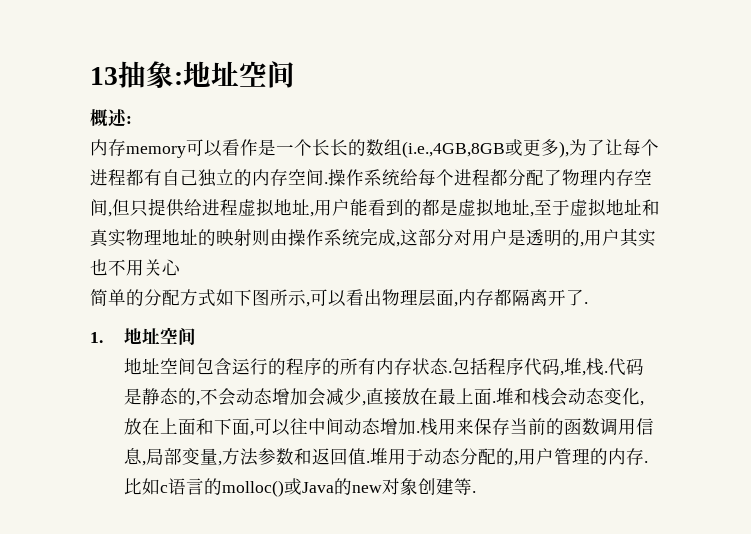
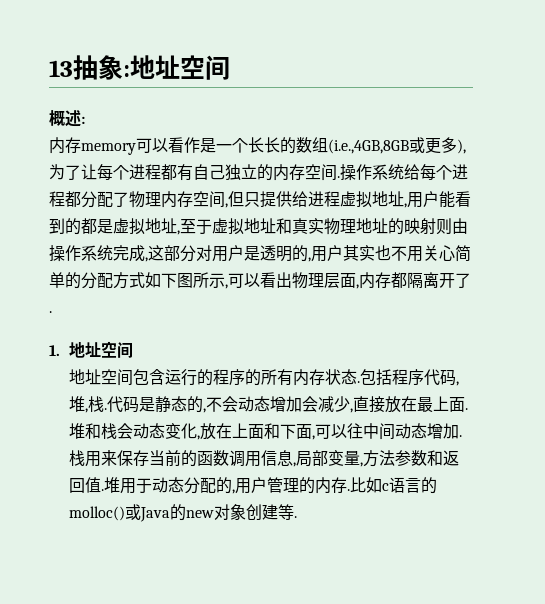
- 操作系统给每个进程都分配了物理内存空间,但只提供给进程虚拟地址,用户能看到的都是虚拟地址,至于虚拟地址和真实物理地址的映射则由操作系统完成,这部分对用户是透明的,用户其实也不用关心
- 简单的分配方式如下图所示,可以看出物理层面,内存都隔离开了.
+ 操作系统给每个进程都分配了物理内存空间,但只提供给进程虚拟地址,用户能看到的都是虚拟地址,至于虚拟地址和真实物理地址的映射则由操作系统完成,这部分对用户是透明的,用户其实也不用关心简单的分配方式如下图所示,可以看出物理层面,内存都隔离开了.

